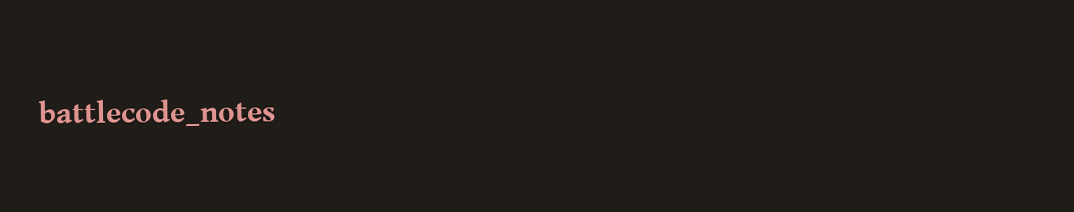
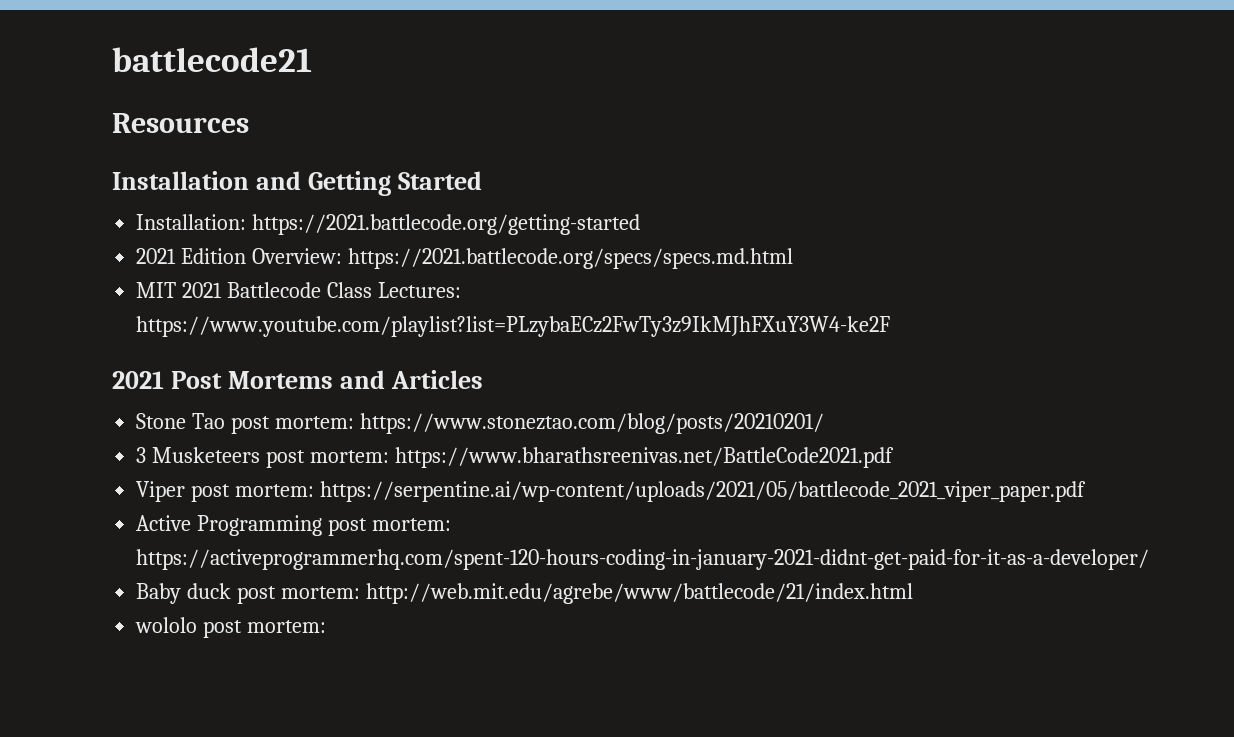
- battlecode_notes
+ battlecode21
+ Resources
+ Installation and Getting Started
+ Installation: https://2021.battlecode.org/getting-started
+ 2021 Edition Overview: https://2021.battlecode.org/specs/specs.md.html
+ MIT 2021 Battlecode Class Lectures: https://www.youtube.com/playlist?list=PLzybaECz2FwTy3z9IkMJhFXuY3W4-ke2F
+ 2021 Post Mortems and Articles
+ Stone Tao post mortem: https://www.stoneztao.com/blog/posts/20210201/
+ 3 Musketeers post mortem: https://www.bharathsreenivas.net/BattleCode2021.pdf
+ Viper post mortem: https://serpentine.ai/wp-content/uploads/2021/05/battlecode_2021_viper_paper.pdf
+ Active Programming post mortem: https://activeprogrammerhq.com/spent-120-hours-coding-in-january-2021-didnt-get-paid-for-it-as-a-developer/
+ Baby duck post mortem: http://web.mit.edu/agrebe/www/battlecode/21/index.html
+ wololo post mortem:

